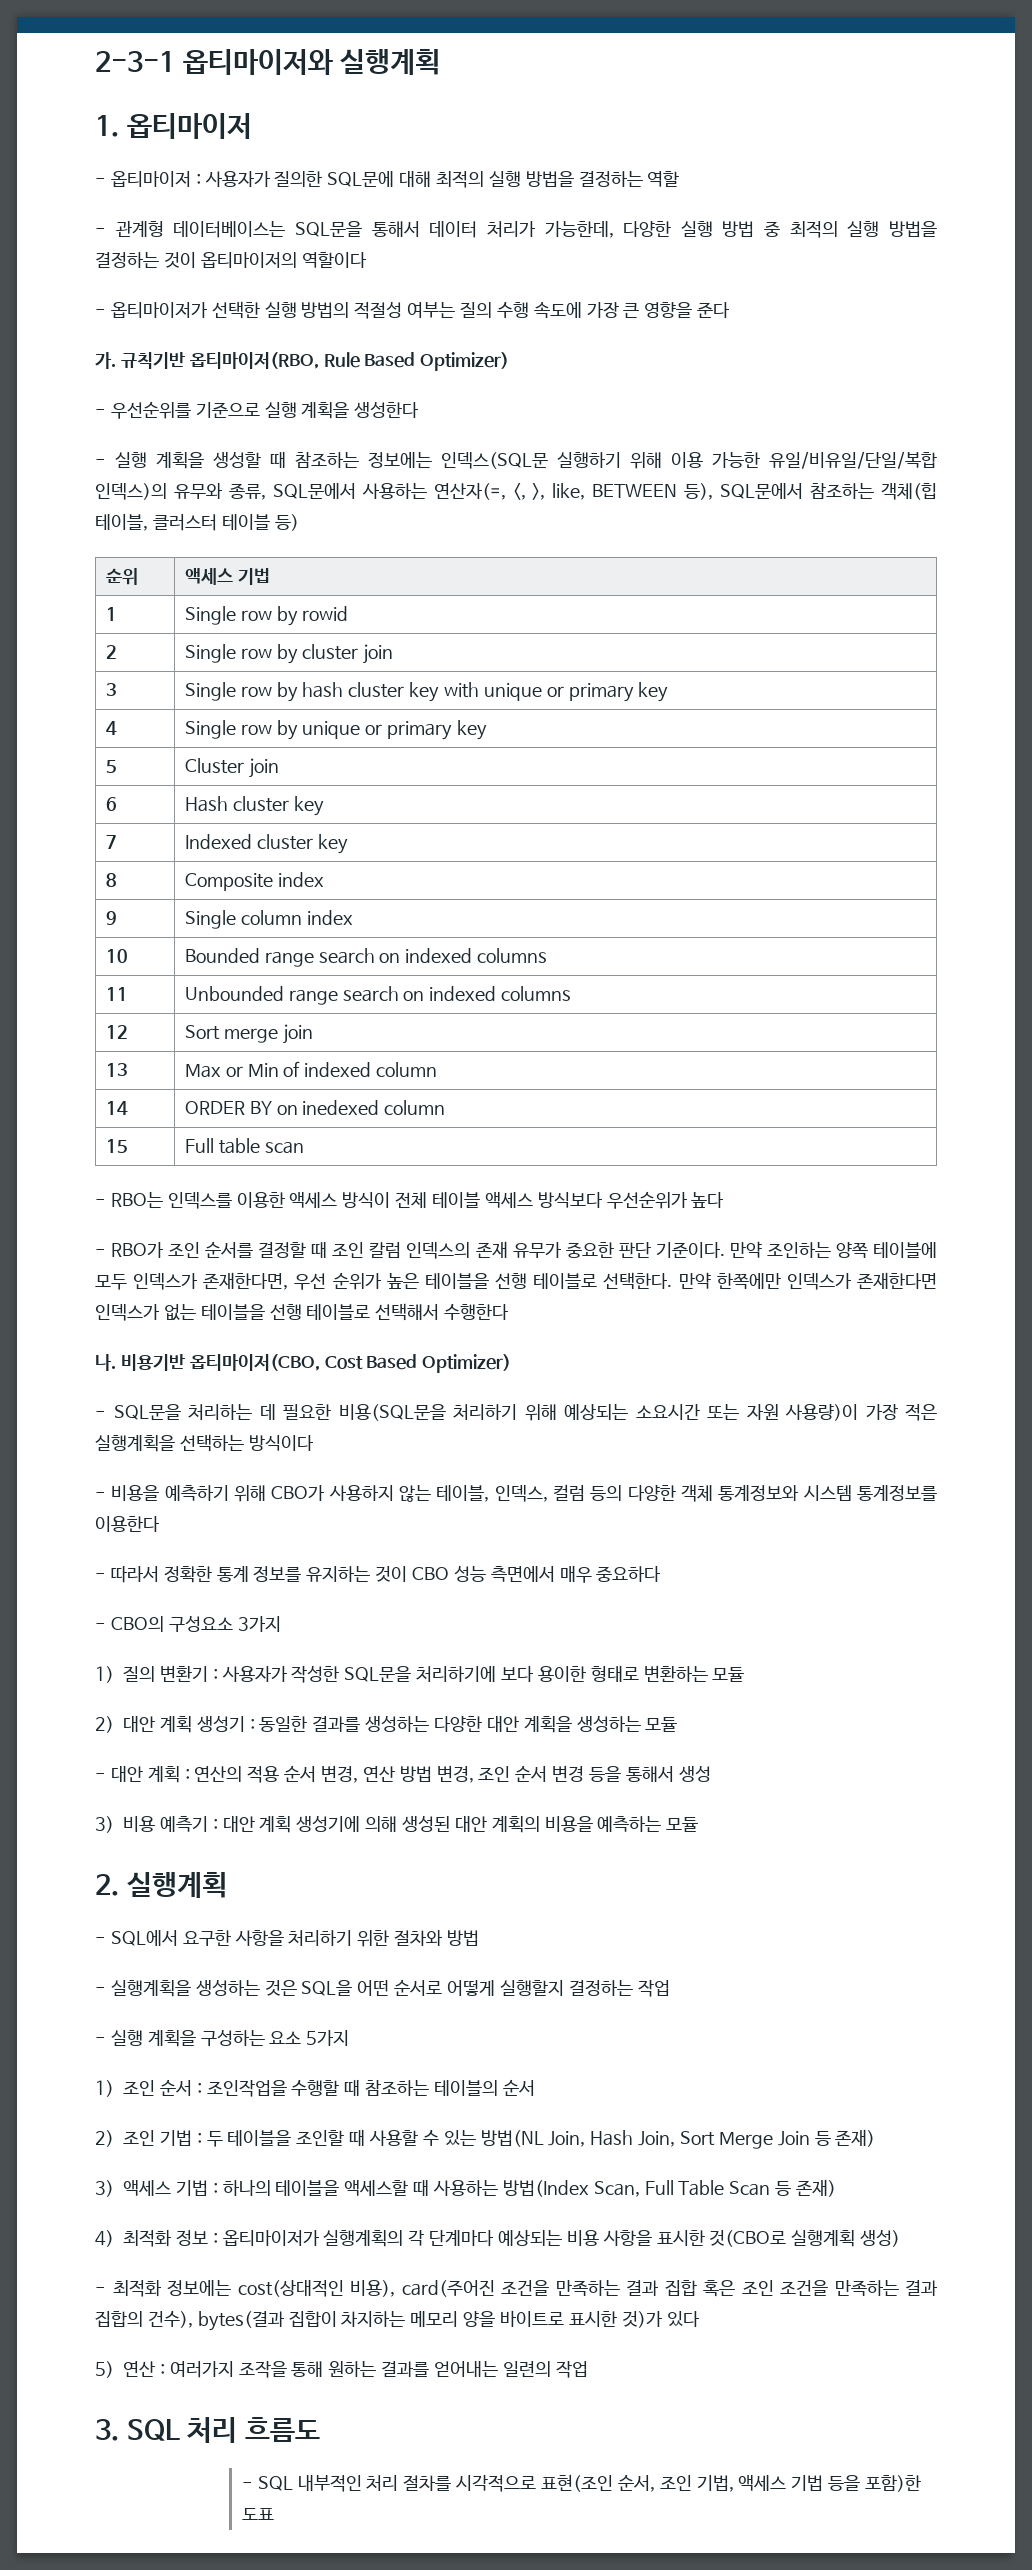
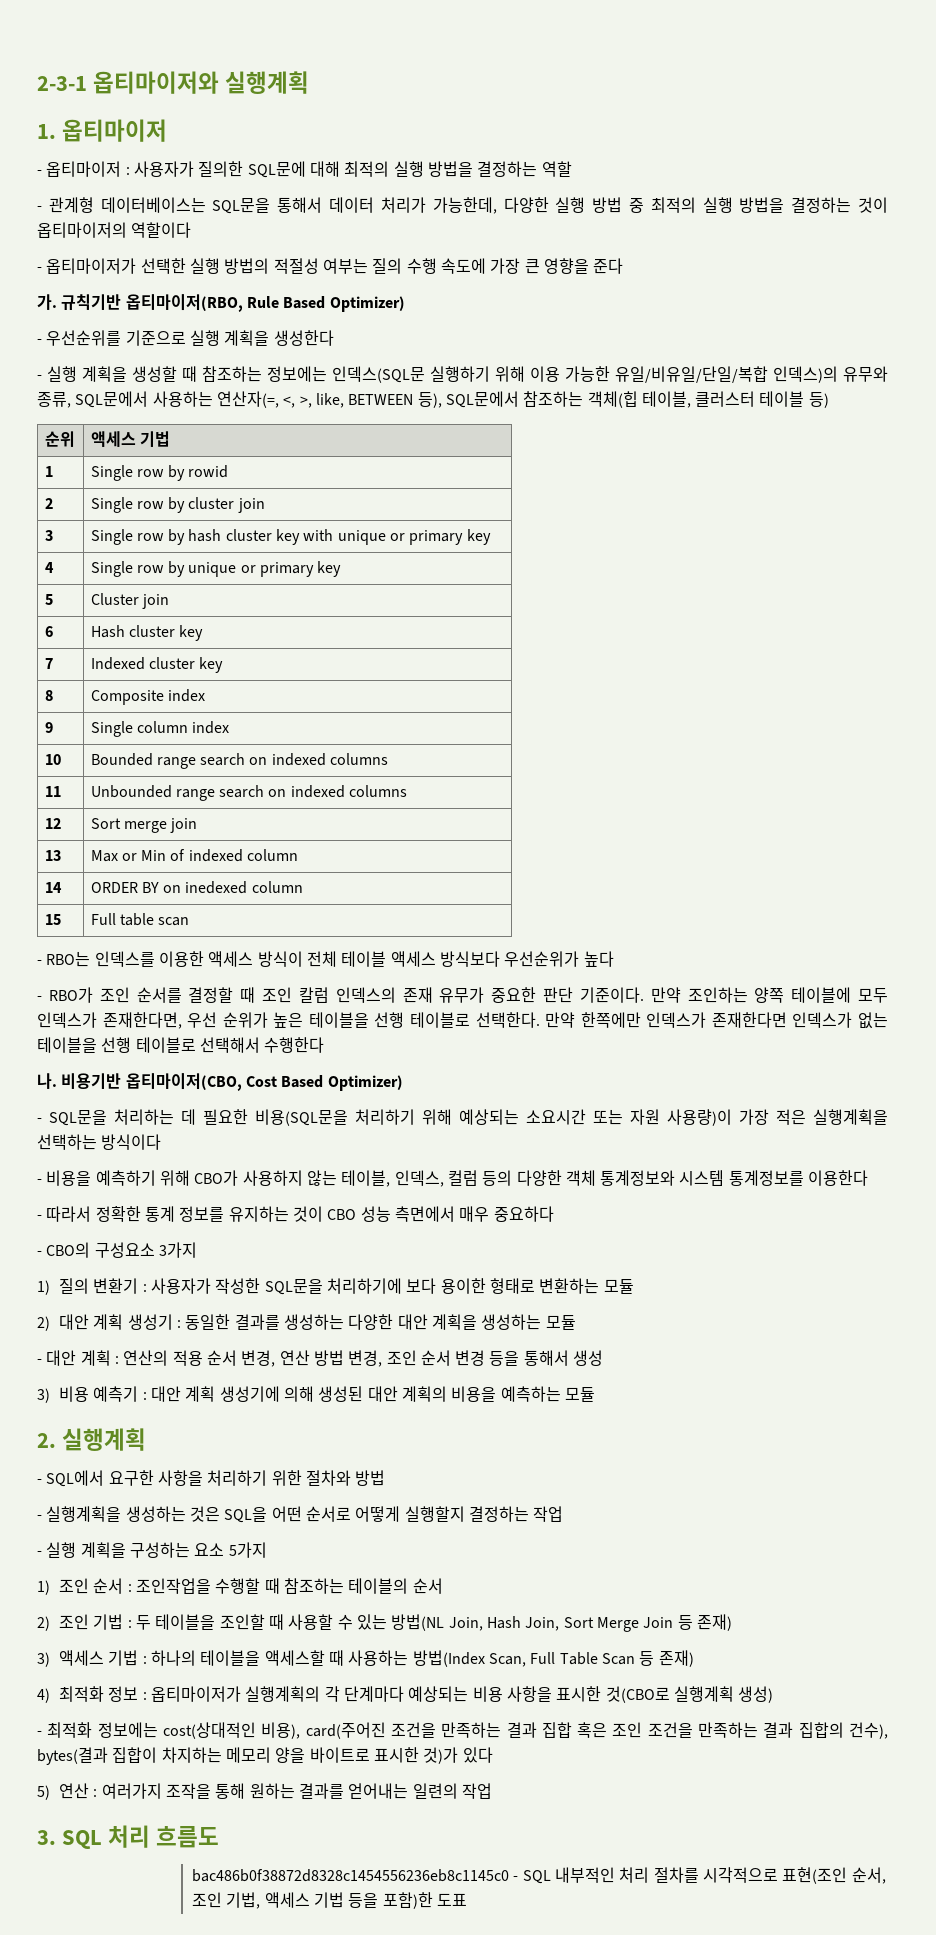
- - SQL 내부적인 처리 절차를 시각적으로 표현(조인 순서, 조인 기법, 액세스 기법 등을 포함)한 도표
+ bac486b0f38872d8328c1454556236eb8c1145c0 - SQL 내부적인 처리 절차를 시각적으로 표현(조인 순서, 조인 기법, 액세스 기법 등을 포함)한 도표

